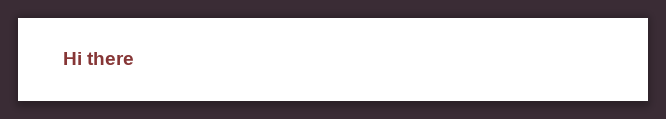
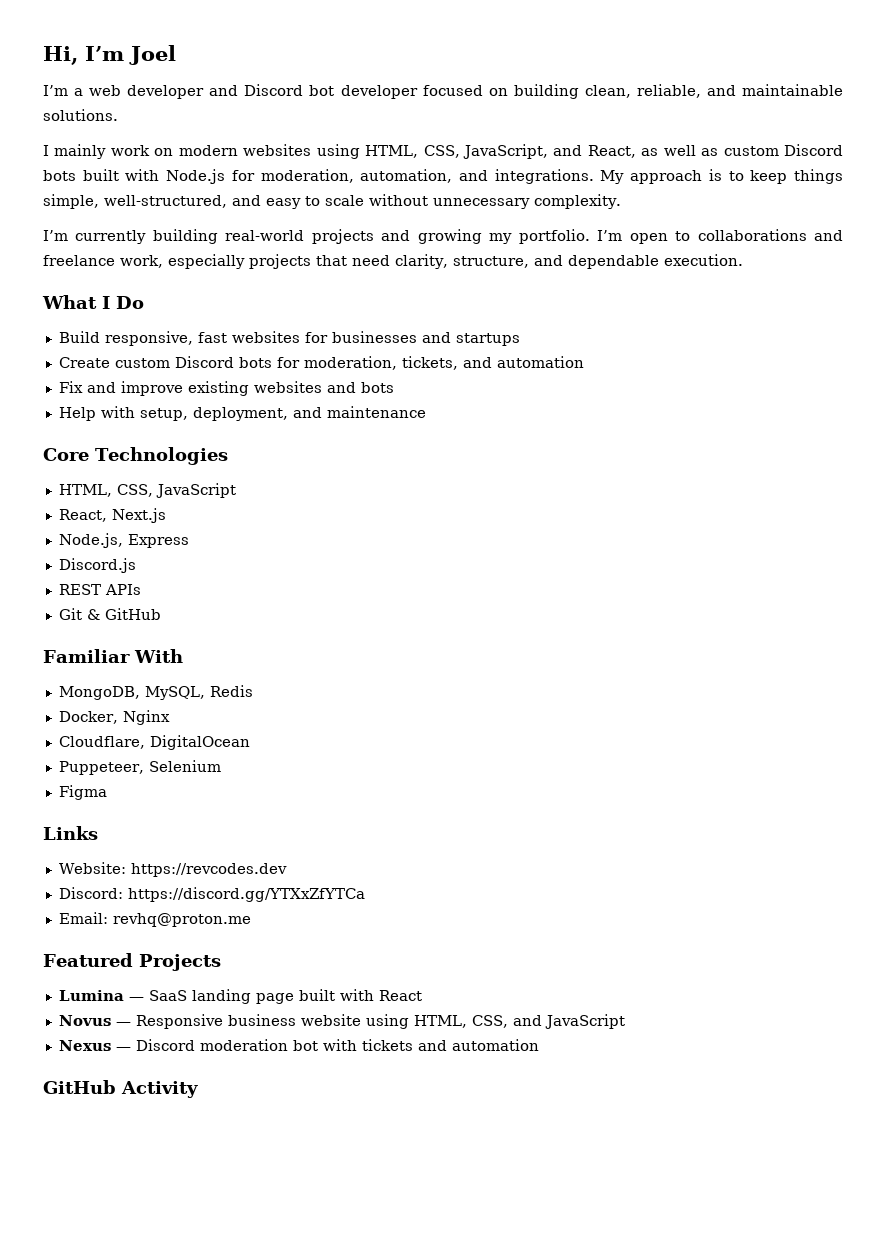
- Hi there
+ Hi, I’m Joel
+ I’m a web developer and Discord bot developer focused on building clean, reliable, and maintainable solutions.
+ I mainly work on modern websites using HTML, CSS, JavaScript, and React, as well as custom Discord bots built with Node.js for moderation, automation, and integrations. My approach is to keep things simple, well-structured, and easy to scale without unnecessary complexity.
+ I’m currently building real-world projects and growing my portfolio. I’m open to collaborations and freelance work, especially projects that need clarity, structure, and dependable execution.
+ What I Do
+ Build responsive, fast websites for businesses and startups
+ Create custom Discord bots for moderation, tickets, and automation
+ Fix and improve existing websites and bots
+ Help with setup, deployment, and maintenance
+ Core Technologies
+ HTML, CSS, JavaScript
+ React, Next.js
+ Node.js, Express
+ Discord.js
+ REST APIs
+ Git & GitHub
+ Familiar With
+ MongoDB, MySQL, Redis
+ Docker, Nginx
+ Cloudflare, DigitalOcean
+ Puppeteer, Selenium
+ Figma
+ Links
+ Website: https://revcodes.dev
+ Discord: https://discord.gg/YTXxZfYTCa
+ Email: revhq@proton.me
+ Featured Projects
+ Lumina — SaaS landing page built with React
+ Novus — Responsive business website using HTML, CSS, and JavaScript
+ Nexus — Discord moderation bot with tickets and automation
+ GitHub Activity

